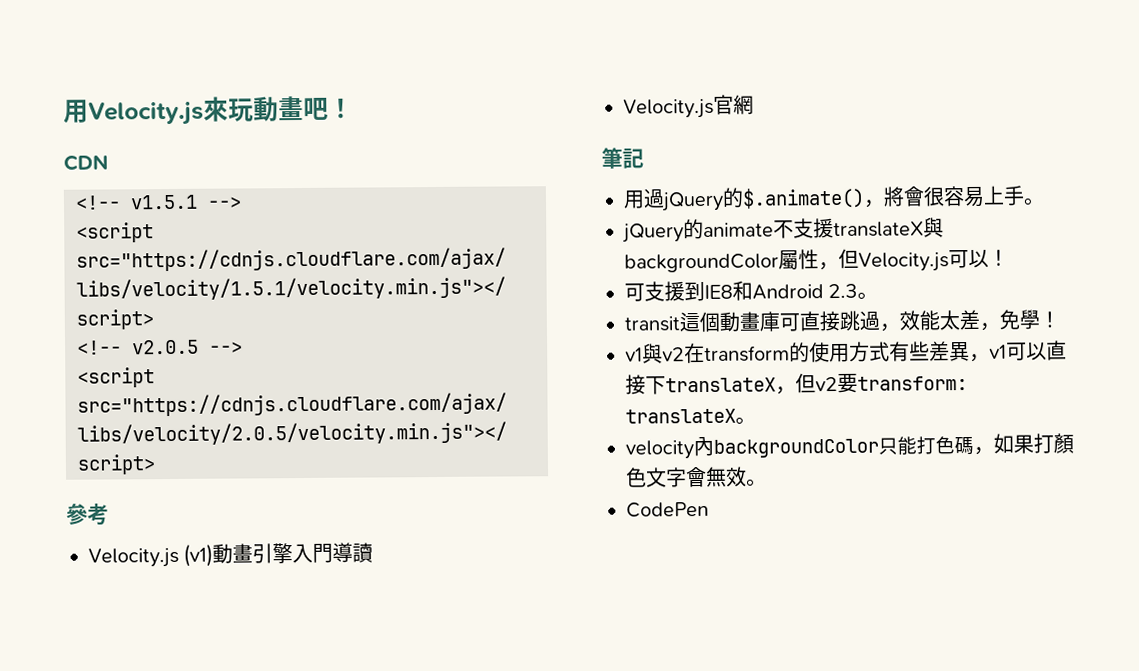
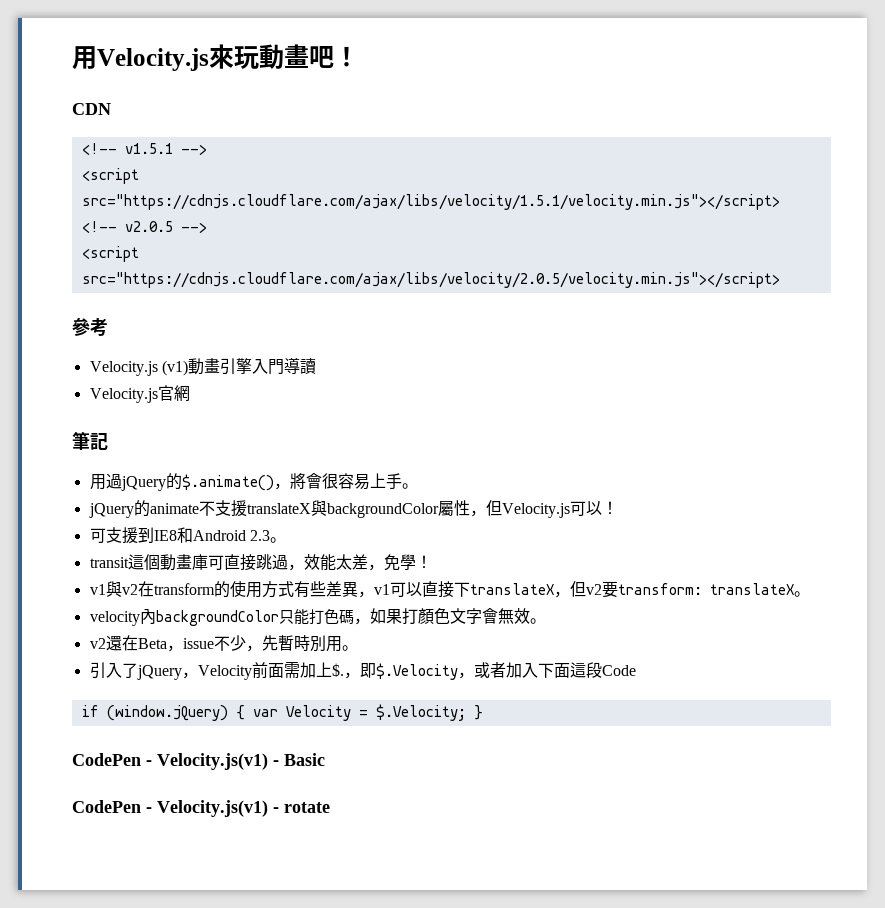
- CodePen
+ v2還在Beta，issue不少，先暫時別用。
+ 引入了jQuery，Velocity前面需加上$.，即$.Velocity，或者加入下面這段Code
+ if (window.jQuery) { var Velocity = $.Velocity; }
+ CodePen - Velocity.js(v1) - Basic
+ CodePen - Velocity.js(v1) - rotate

